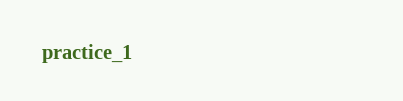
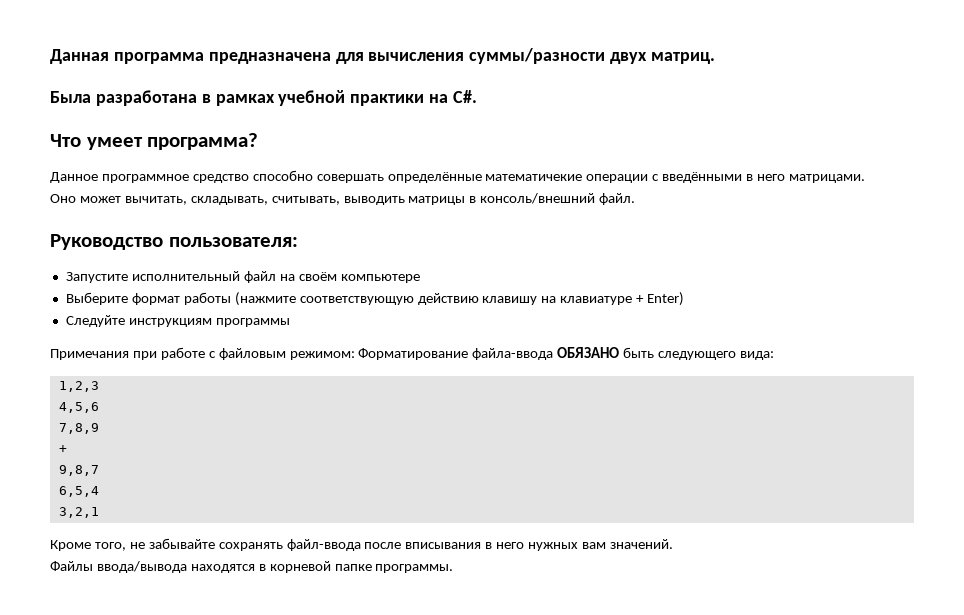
- practice_1
+ Данная программа предназначена для вычисления суммы/разности двух матриц.
+ Была разработана в рамках учебной практики на C#.
+ Что умеет программа?
+ Данное программное средство способно совершать определённые математичекие операции с введёнными в него матрицами.
+ Оно может вычитать, складывать, считывать, выводить матрицы в консоль/внешний файл.
+ Руководство пользователя:
+ Запустите исполнительный файл на своём компьютере
+ Выберите формат работы (нажмите соответствующую действию клавишу на клавиатуре + Enter)
+ Следуйте инструкциям программы
+ Примечания при работе с файловым режимом: Форматирование файла-ввода ОБЯЗАНО быть следующего вида:
+ 1,2,3
+ 4,5,6
+ 7,8,9
+ +
+ 9,8,7
+ 6,5,4
+ 3,2,1
+ Кроме того, не забывайте сохранять файл-ввода после вписывания в него нужных вам значений.
+ Файлы ввода/вывода находятся в корневой папке программы.

